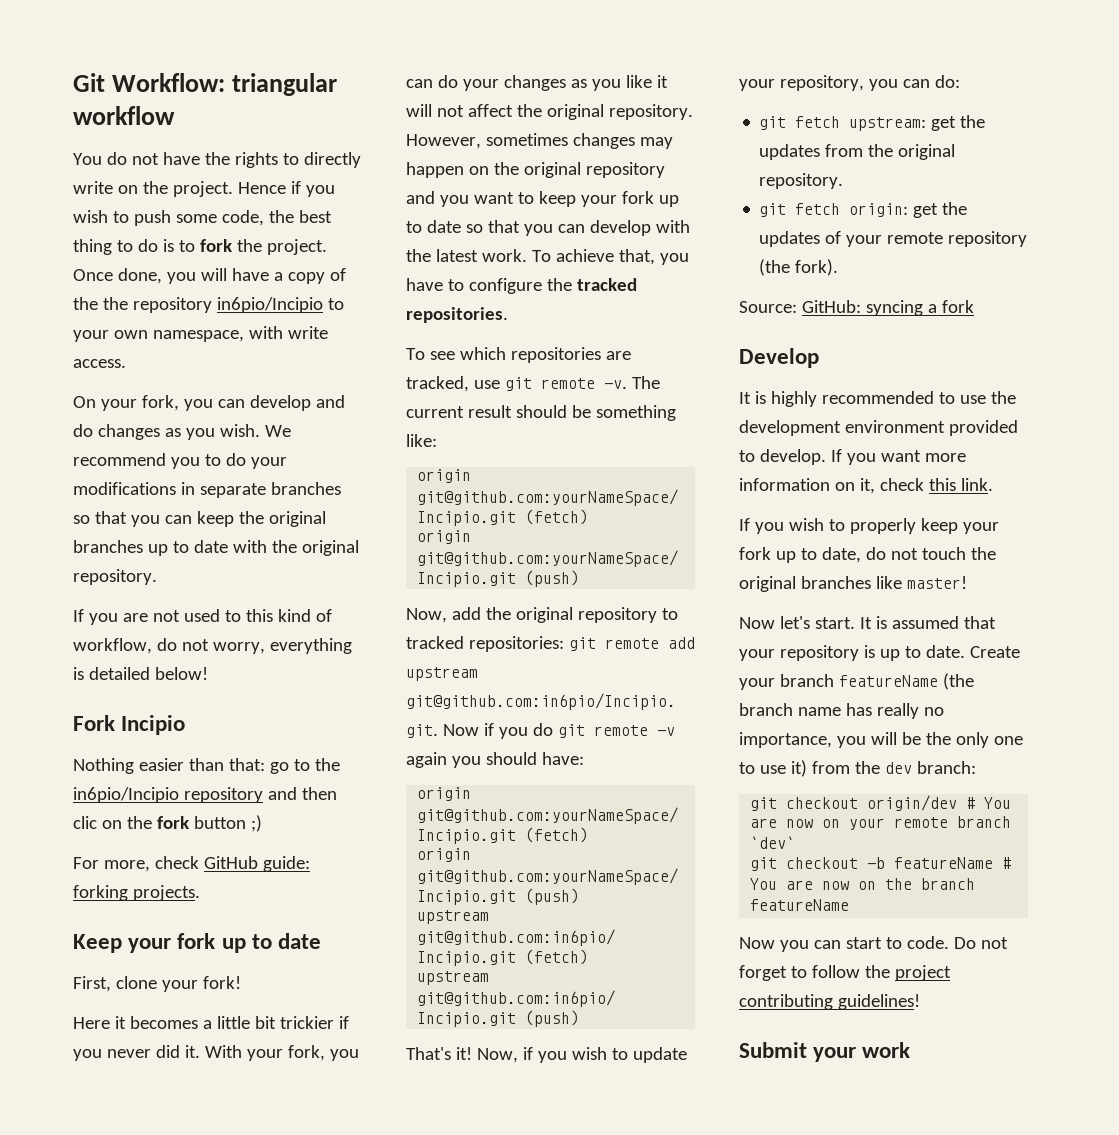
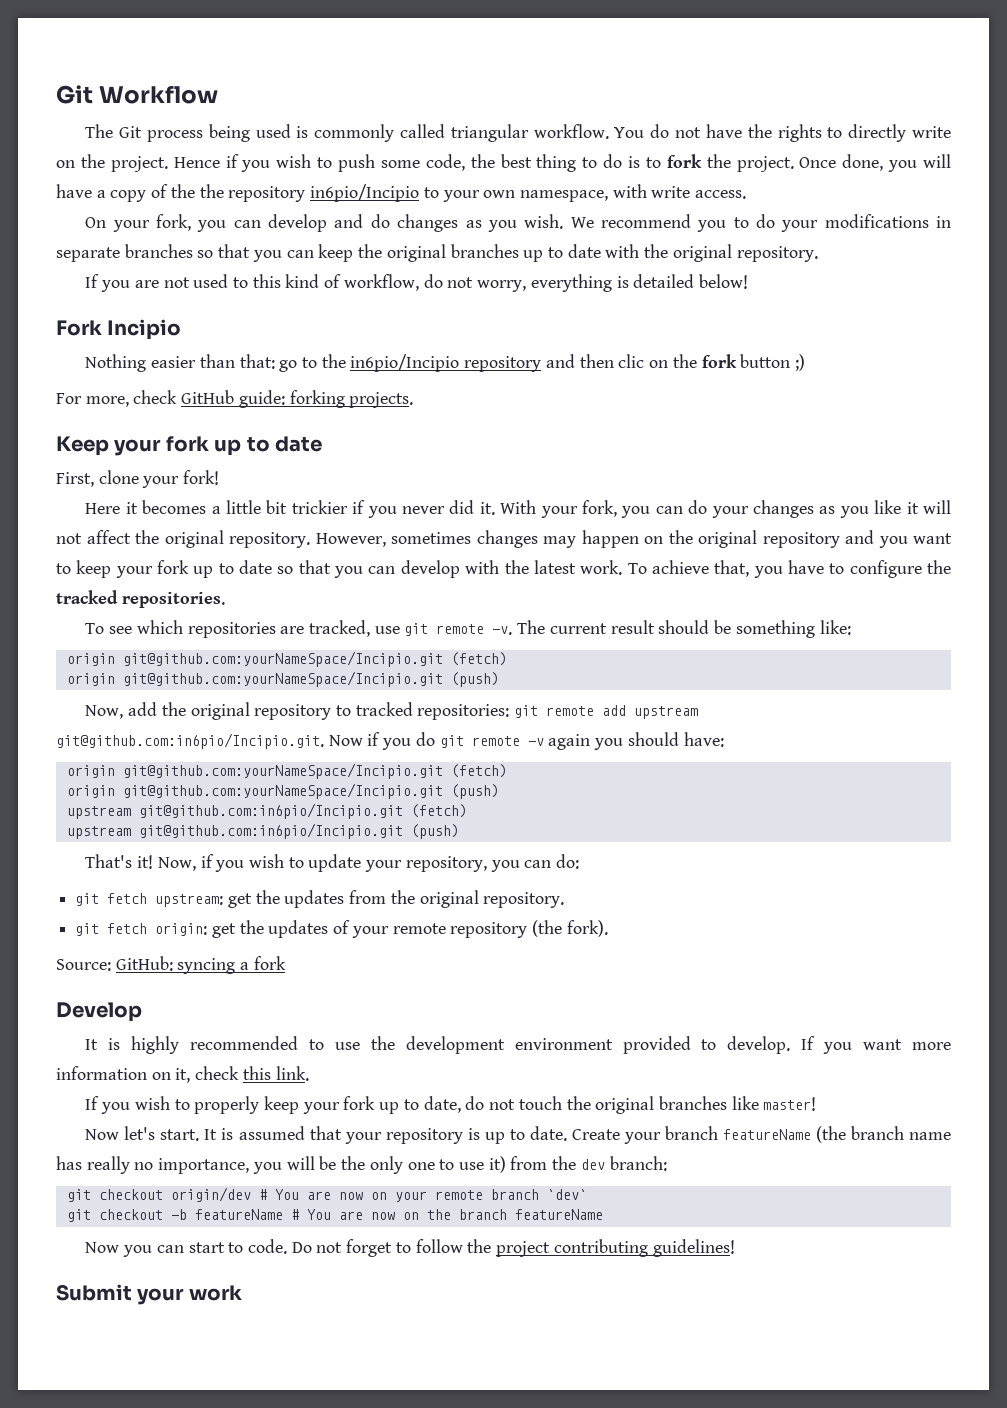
- Git Workflow: triangular workflow
- You do not have the rights to directly write on the project.
+ Git Workflow
+ The Git process being used is commonly called triangular workflow. You do not have the rights to directly write on the project.

